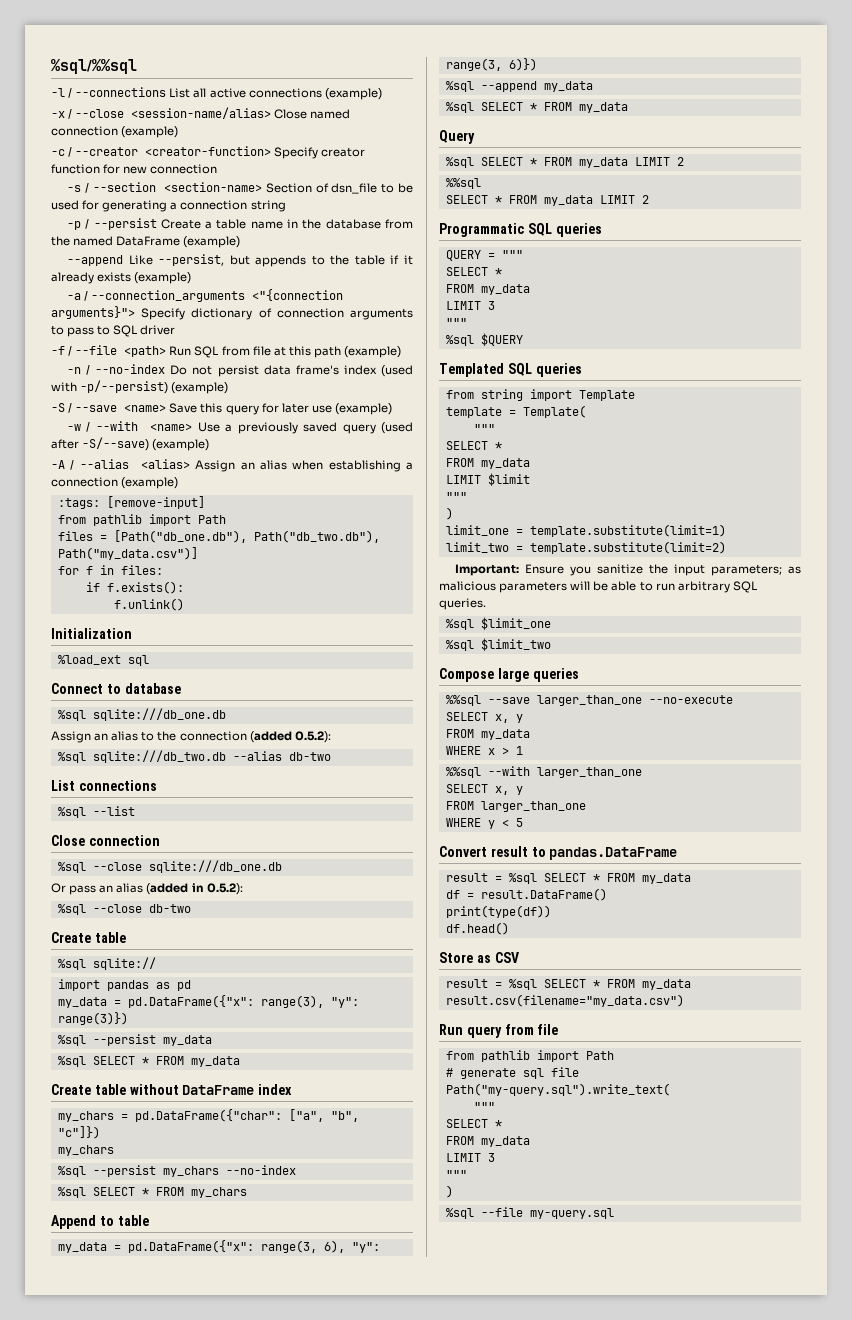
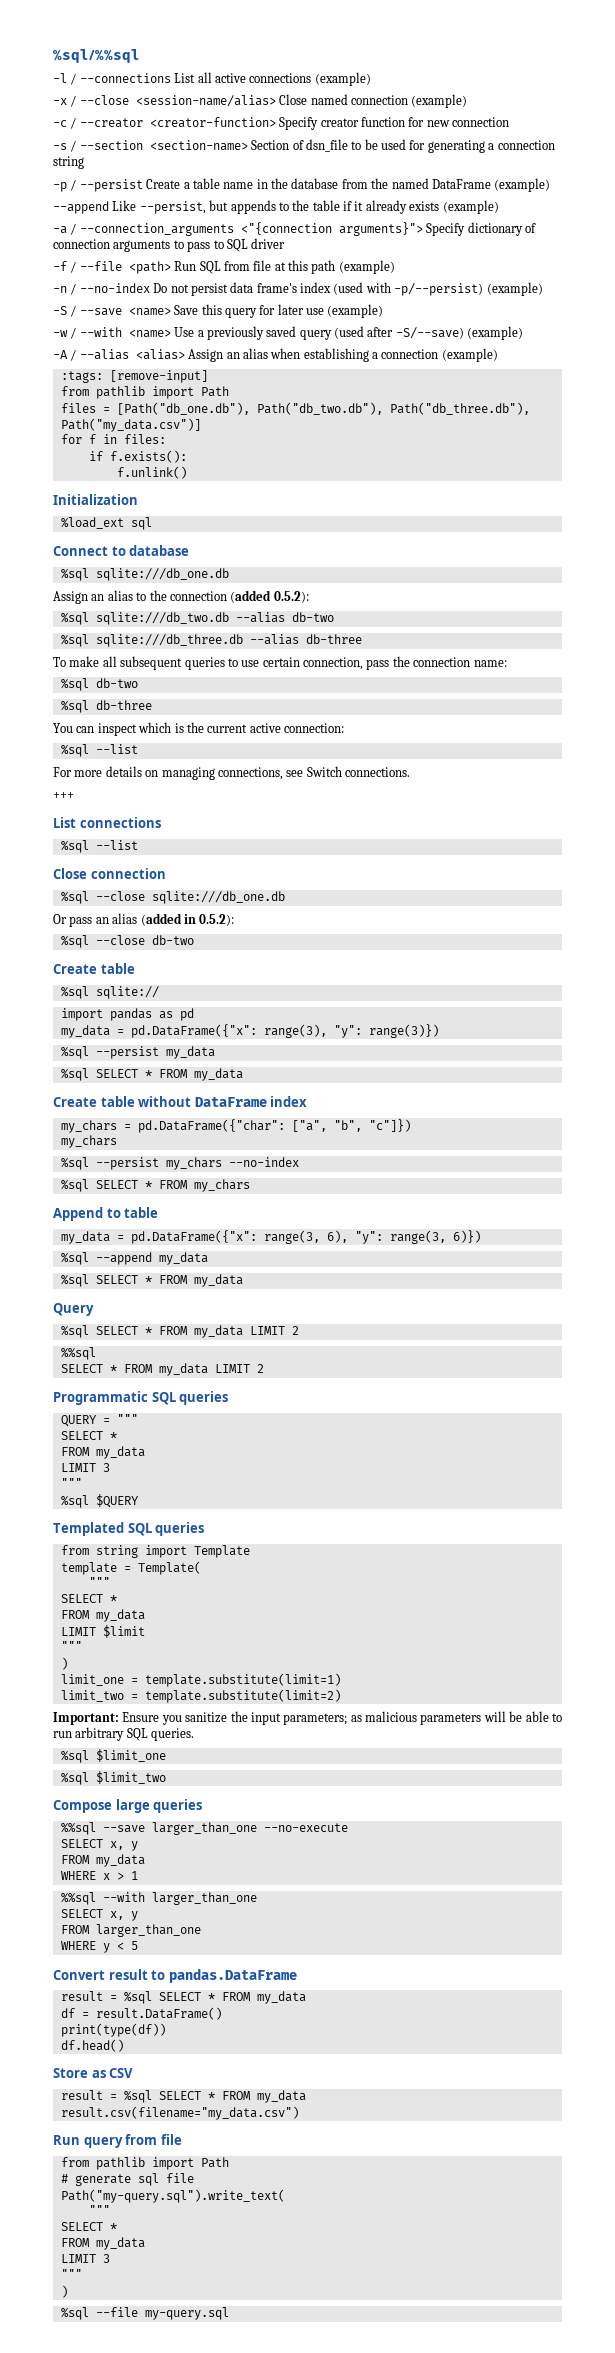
- files = [Path("db_one.db"), Path("db_two.db"), Path("my_data.csv")]
+ files = [Path("db_one.db"), Path("db_two.db"), Path("db_three.db"), Path("my_data.csv")]
+ %sql sqlite:///db_three.db --alias db-three
+ To make all subsequent queries to use certain connection, pass the connection name:
+ %sql db-two
+ %sql db-three
+ You can inspect which is the current active connection:
+ %sql --list
+ For more details on managing connections, see Switch connections.
+ +++

